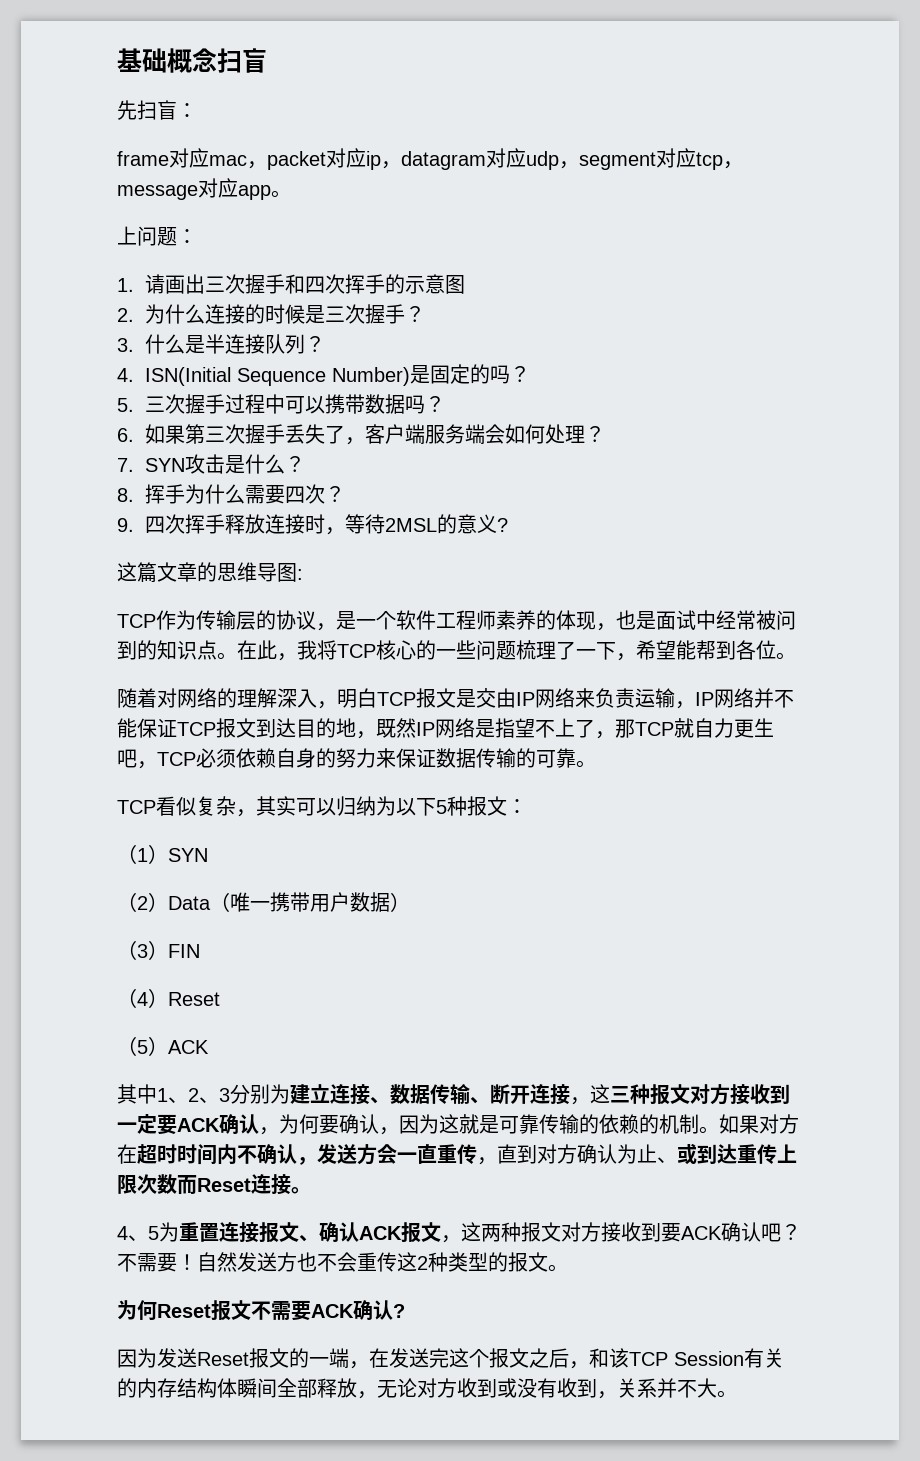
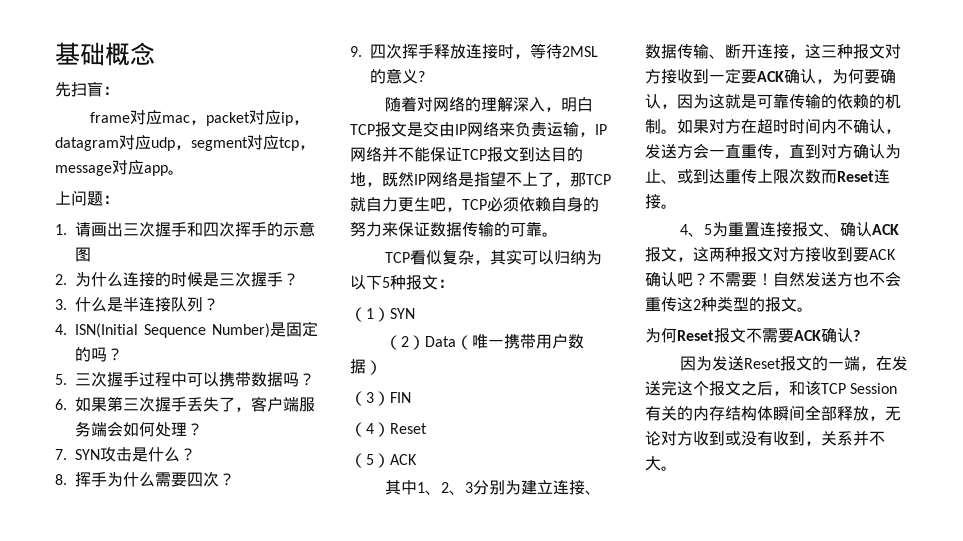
- 基础概念扫盲
+ 基础概念
- 这篇文章的思维导图:
- TCP作为传输层的协议，是一个软件工程师素养的体现，也是面试中经常被问到的知识点。在此，我将TCP核心的一些问题梳理了一下，希望能帮到各位。

